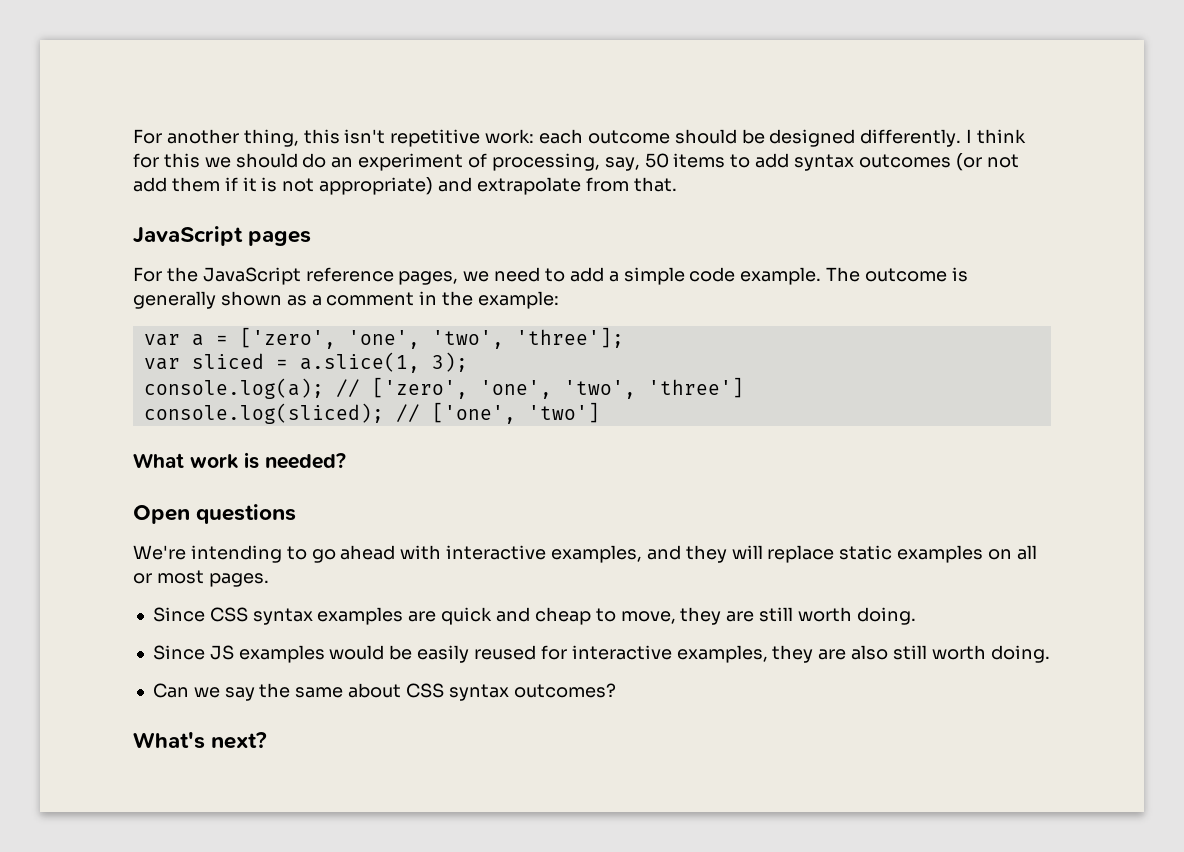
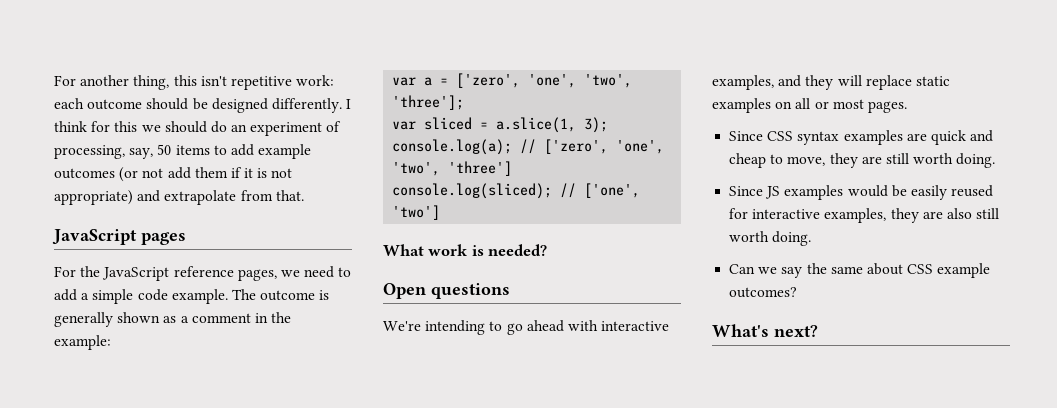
- I think for this we should do an experiment of processing, say, 50 items to add syntax outcomes (or not add them if it is not appropriate) and extrapolate from that.
+ I think for this we should do an experiment of processing, say, 50 items to add example outcomes (or not add them if it is not appropriate) and extrapolate from that.
- Can we say the same about CSS syntax outcomes?
+ Can we say the same about CSS example outcomes?

